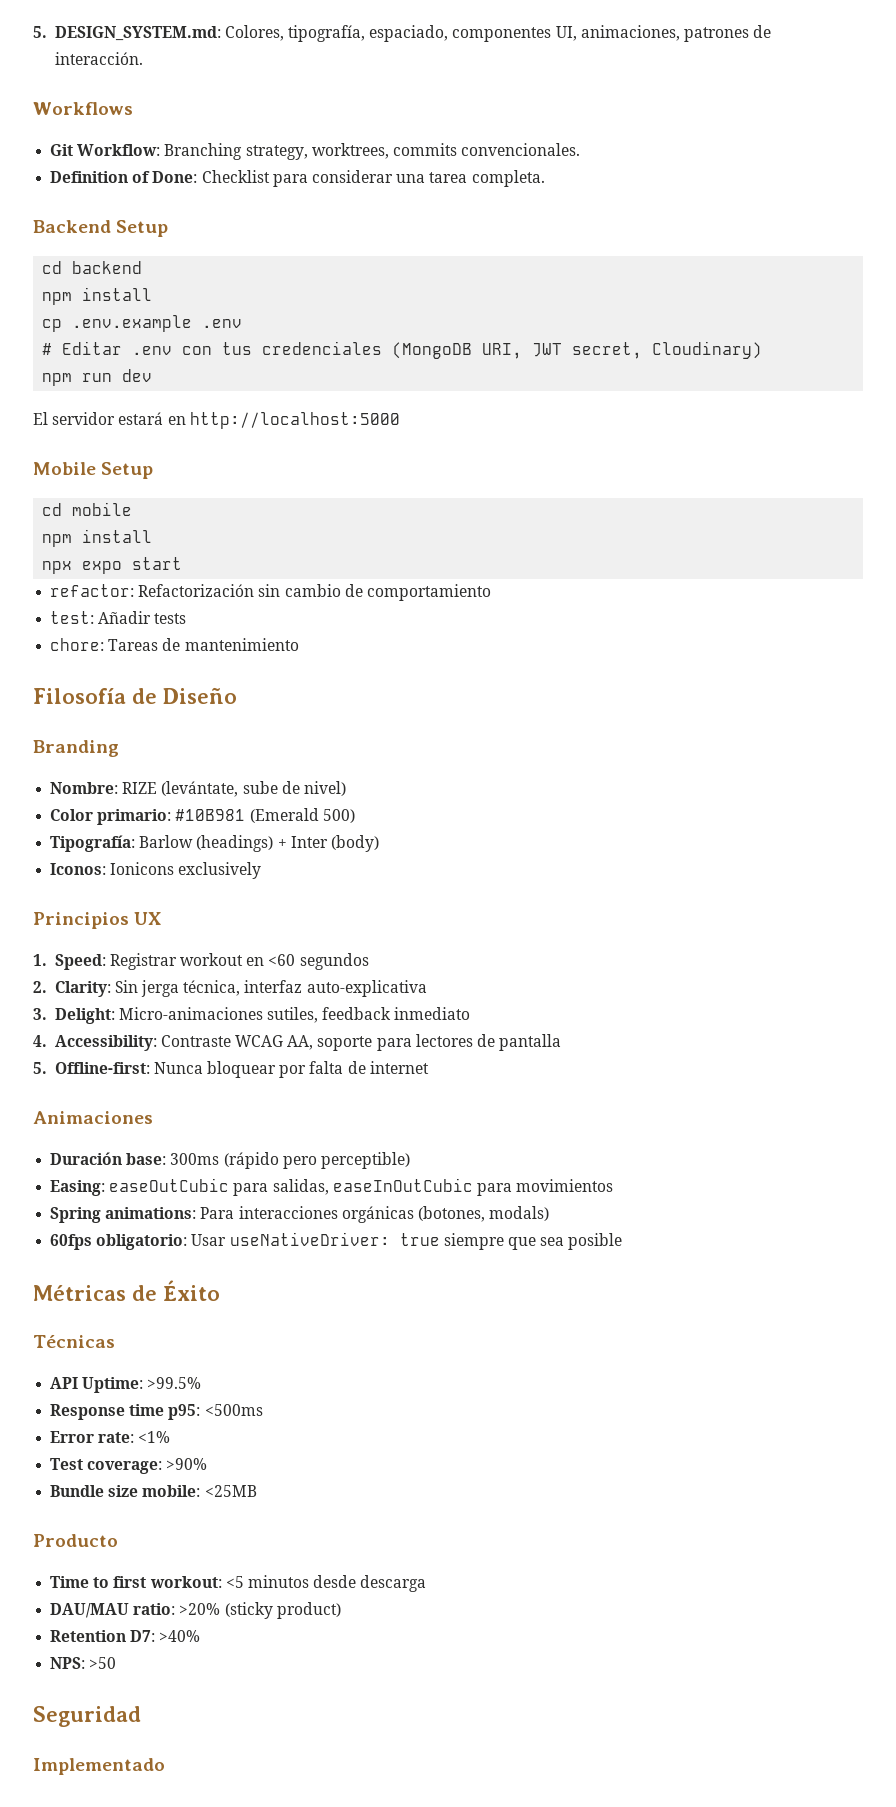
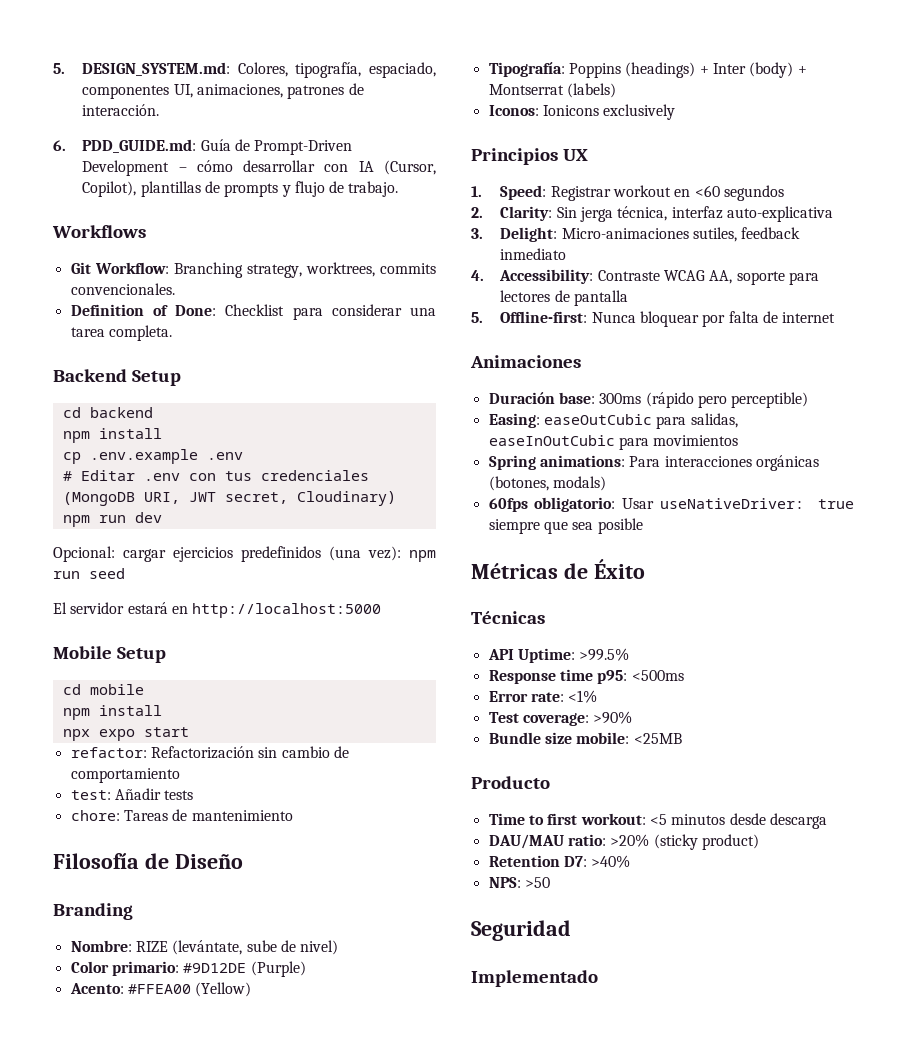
+ 6. PDD_GUIDE.md: Guía de Prompt-Driven Development – cómo desarrollar con IA (Cursor, Copilot), plantillas de prompts y flujo de trabajo.
+ Opcional: cargar ejercicios predefinidos (una vez): npm run seed
- Color primario: #10B981 (Emerald 500)
+ Color primario: #9D12DE (Purple)
+ Acento: #FFEA00 (Yellow)
- Tipografía: Barlow (headings) + Inter (body)
+ Tipografía: Poppins (headings) + Inter (body) + Montserrat (labels)

